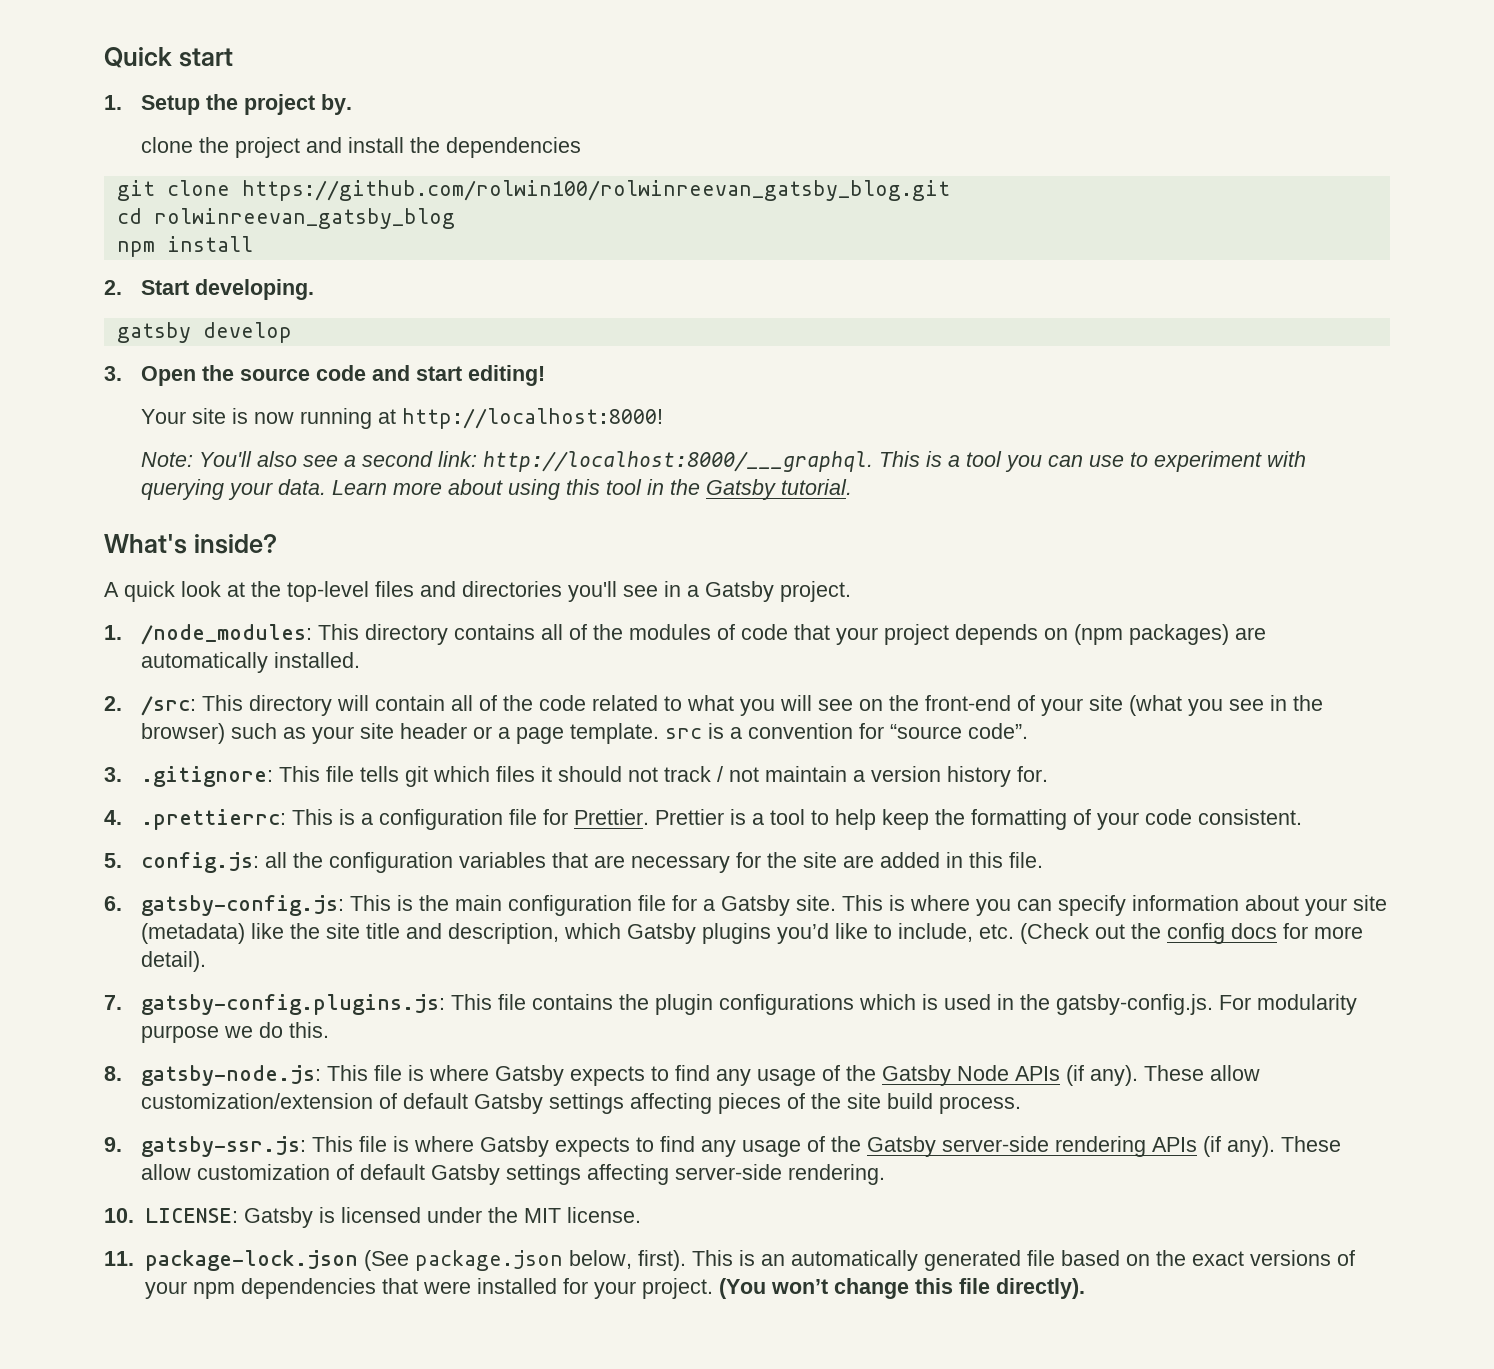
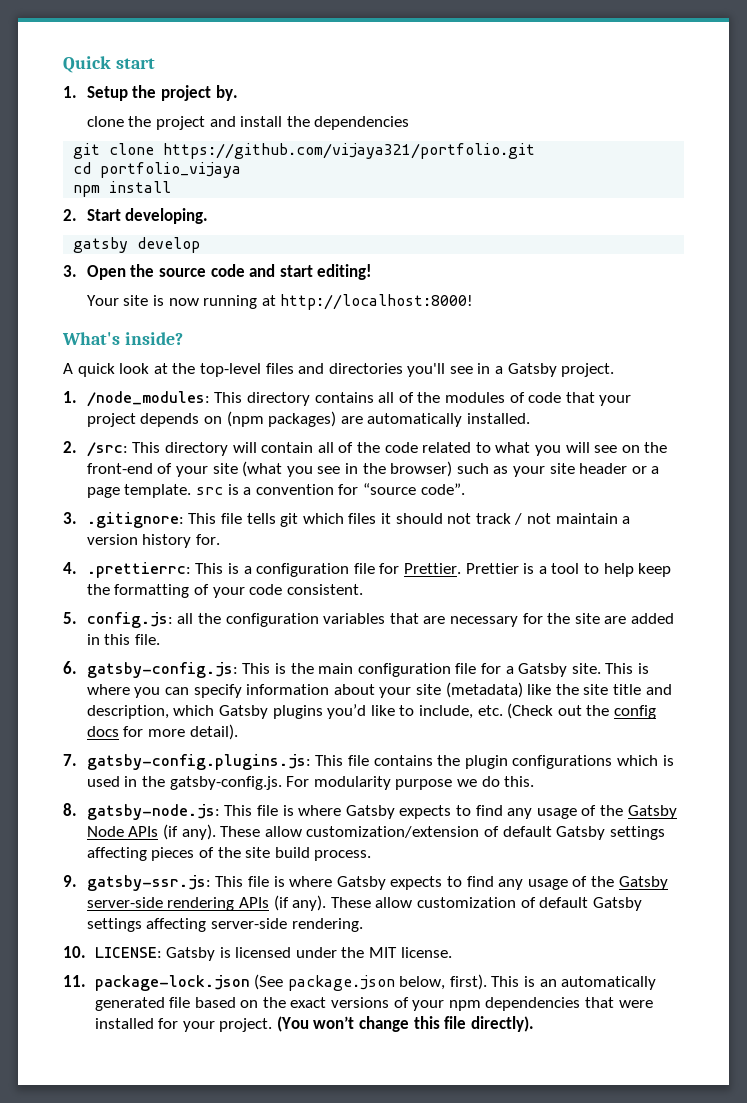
- git clone https://github.com/rolwin100/rolwinreevan_gatsby_blog.git
+ git clone https://github.com/vijaya321/portfolio.git
- cd rolwinreevan_gatsby_blog
+ cd portfolio_vijaya
- Note: You'll also see a second link: http://localhost:8000/___graphql. This is a tool you can use to experiment with querying your data. Learn more about using this tool in the Gatsby tutorial.

